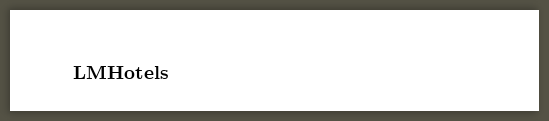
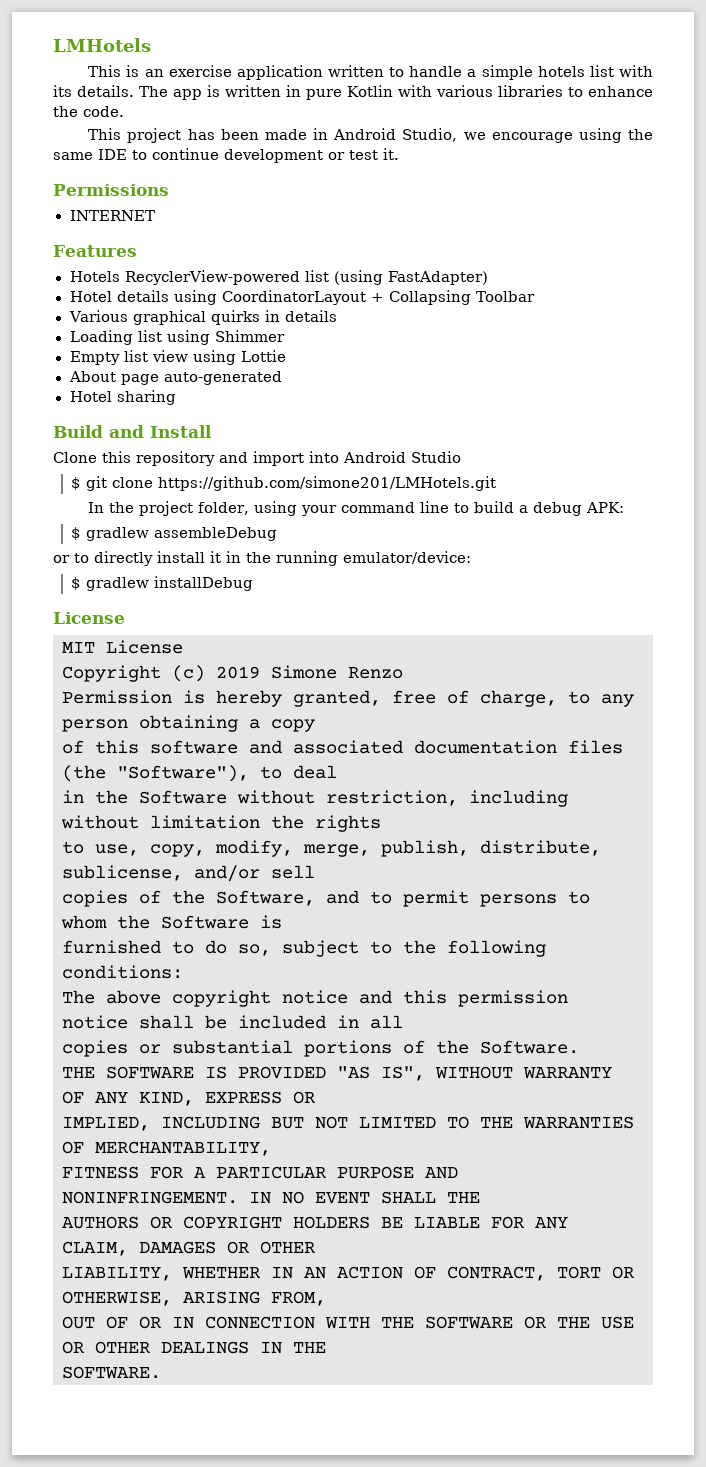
+ This is an exercise application written to handle a simple hotels list with its details. The app is written in pure Kotlin with various libraries to enhance the code.
+ This project has been made in Android Studio, we encourage using the same IDE to continue development or test it.
+ Permissions
+ INTERNET
+ Features
+ Hotels RecyclerView-powered list (using FastAdapter)
+ Hotel details using CoordinatorLayout + Collapsing Toolbar
+ Various graphical quirks in details
+ Loading list using Shimmer
+ Empty list view using Lottie
+ About page auto-generated
+ Hotel sharing
+ Build and Install
+ Clone this repository and import into Android Studio
+ $ git clone https://github.com/simone201/LMHotels.git
+ In the project folder, using your command line to build a debug APK:
+ $ gradlew assembleDebug
+ or to directly install it in the running emulator/device:
+ $ gradlew installDebug
+ License
+ MIT License
+ Copyright (c) 2019 Simone Renzo
+ Permission is hereby granted, free of charge, to any person obtaining a copy
+ of this software and associated documentation files (the "Software"), to deal
+ in the Software without restriction, including without limitation the rights
+ to use, copy, modify, merge, publish, distribute, sublicense, and/or sell
+ copies of the Software, and to permit persons to whom the Software is
+ furnished to do so, subject to the following conditions:
+ The above copyright notice and this permission notice shall be included in all
+ copies or substantial portions of the Software.
+ THE SOFTWARE IS PROVIDED "AS IS", WITHOUT WARRANTY OF ANY KIND, EXPRESS OR
+ IMPLIED, INCLUDING BUT NOT LIMITED TO THE WARRANTIES OF MERCHANTABILITY,
+ FITNESS FOR A PARTICULAR PURPOSE AND NONINFRINGEMENT. IN NO EVENT SHALL THE
+ AUTHORS OR COPYRIGHT HOLDERS BE LIABLE FOR ANY CLAIM, DAMAGES OR OTHER
+ LIABILITY, WHETHER IN AN ACTION OF CONTRACT, TORT OR OTHERWISE, ARISING FROM,
+ OUT OF OR IN CONNECTION WITH THE SOFTWARE OR THE USE OR OTHER DEALINGS IN THE
+ SOFTWARE.

